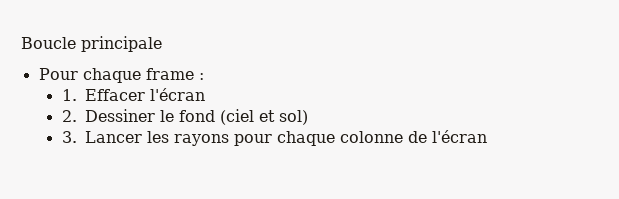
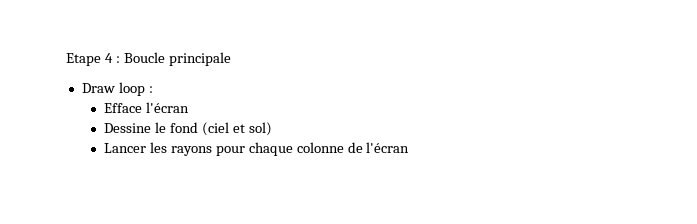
- Boucle principale
+ Etape 4 : Boucle principale
- Pour chaque frame :
+ Draw loop :
- 1. Effacer l'écran
+ Efface l'écran
- 2. Dessiner le fond (ciel et sol)
+ Dessine le fond (ciel et sol)
- 3. Lancer les rayons pour chaque colonne de l'écran
+ Lancer les rayons pour chaque colonne de l'écran

